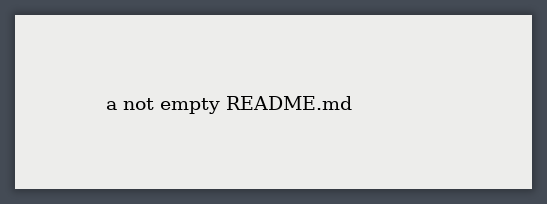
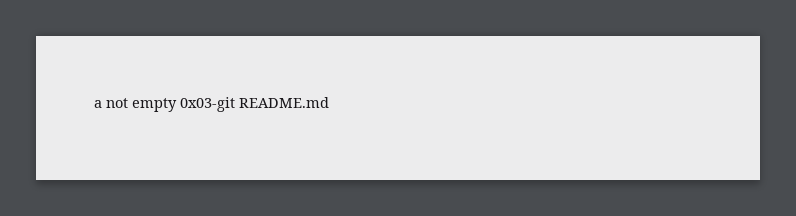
- a not empty README.md
+ a not empty 0x03-git README.md

